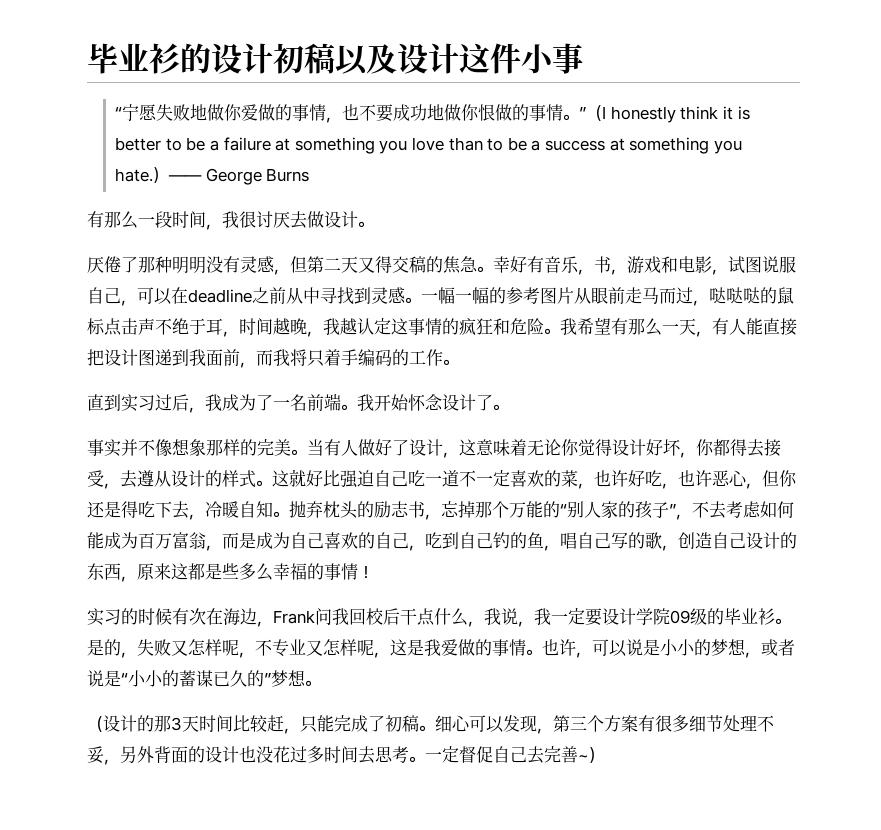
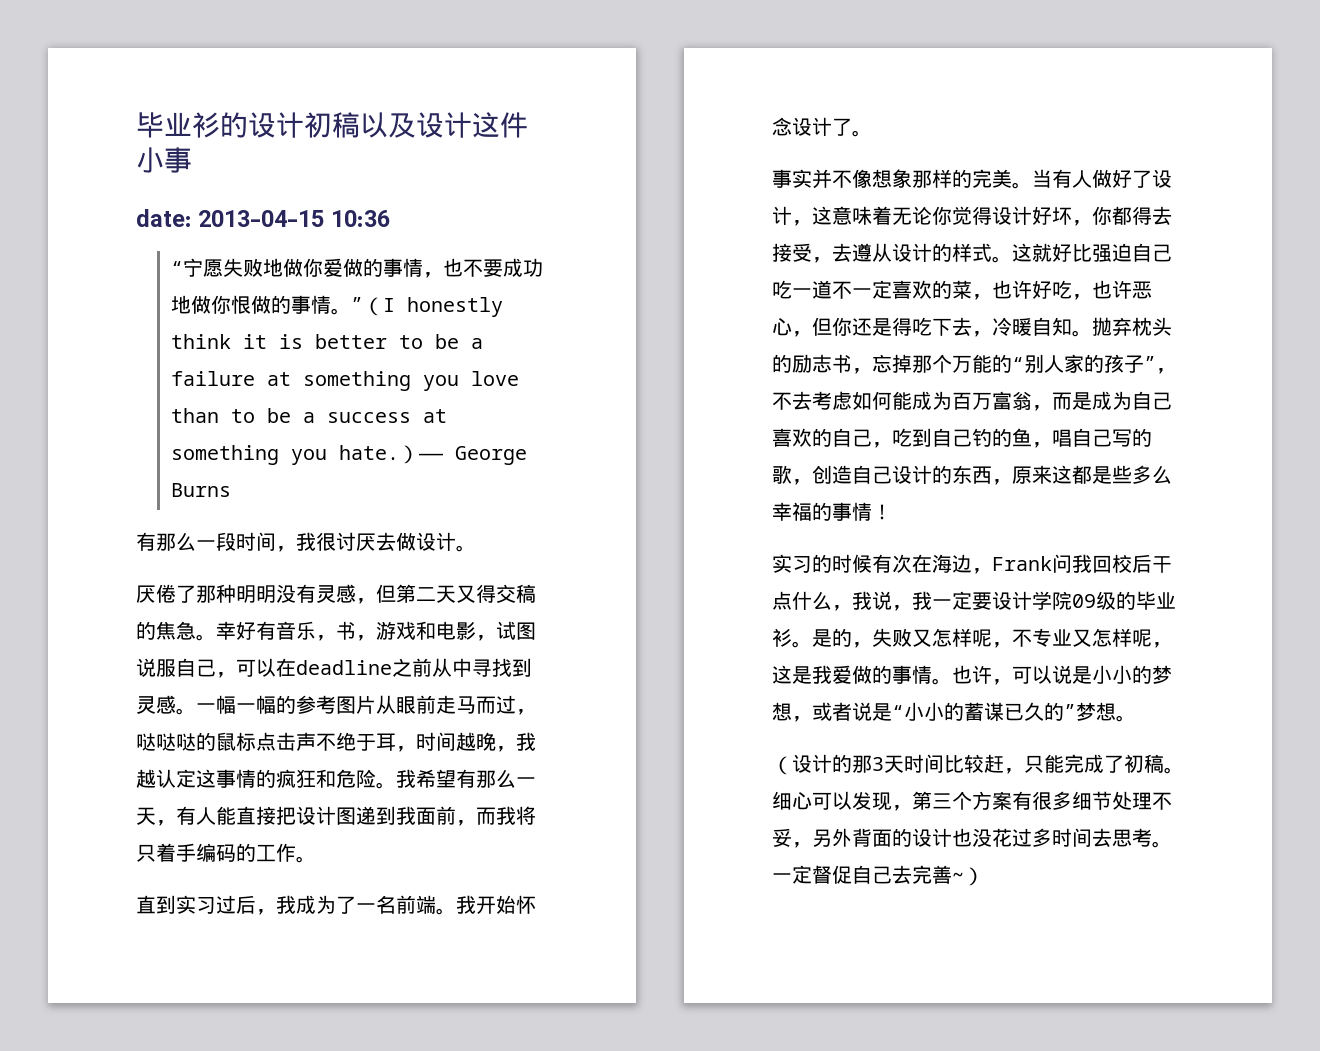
+ date: 2013-04-15 10:36

